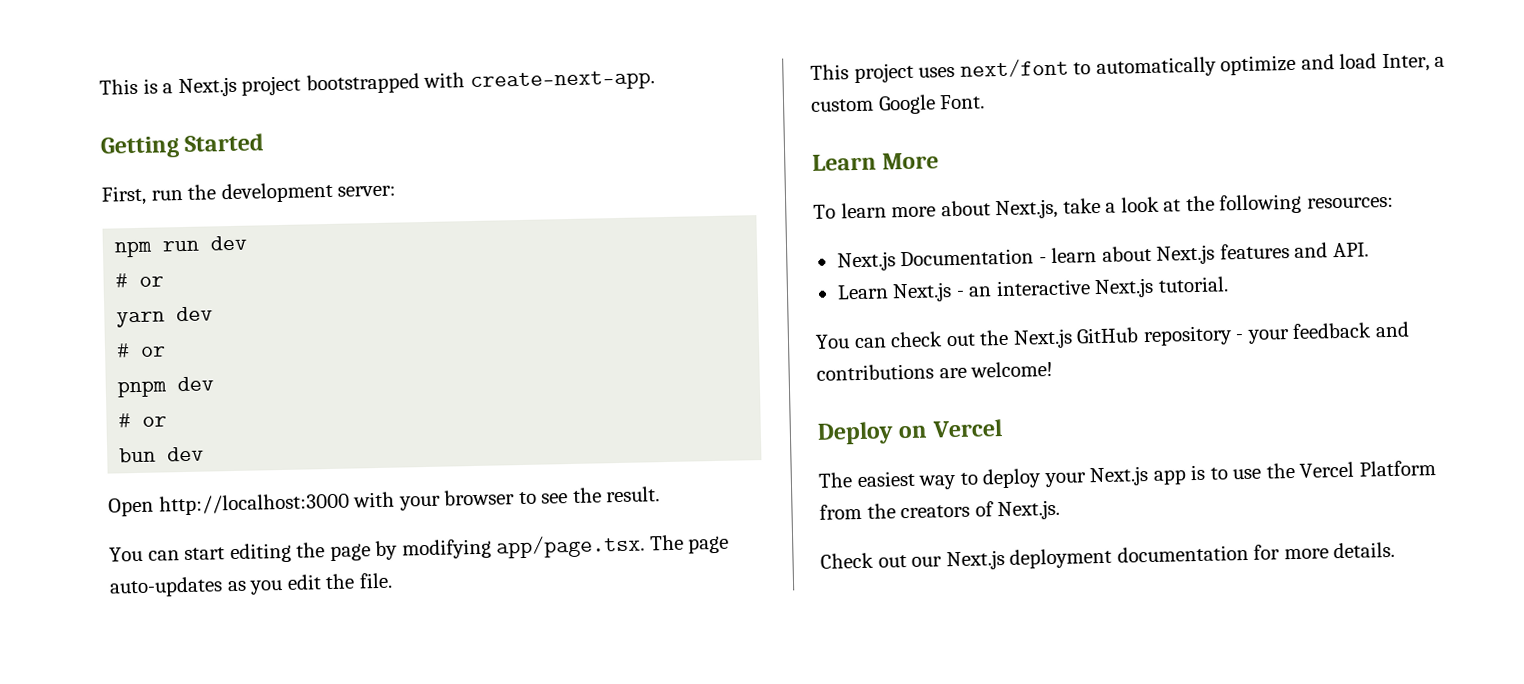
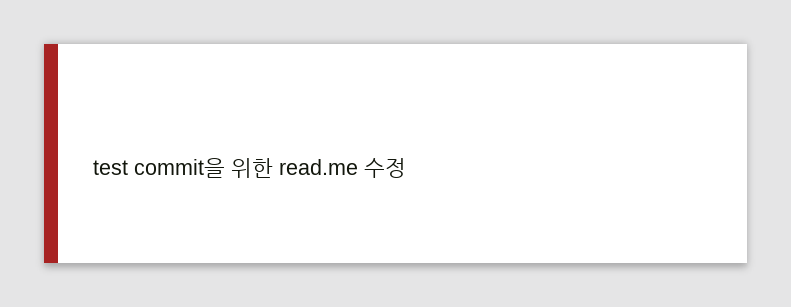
- This is a Next.js project bootstrapped with create-next-app.
- Getting Started
- First, run the development server:
- npm run dev
- # or
- yarn dev
- # or
- pnpm dev
- # or
- bun dev
- Open http://localhost:3000 with your browser to see the result.
- You can start editing the page by modifying app/page.tsx. The page auto-updates as you edit the file.
- This project uses next/font to automatically optimize and load Inter, a custom Google Font.
- Learn More
- To learn more about Next.js, take a look at the following resources:
- Next.js Documentation - learn about Next.js features and API.
- Learn Next.js - an interactive Next.js tutorial.
- You can check out the Next.js GitHub repository - your feedback and contributions are welcome!
- Deploy on Vercel
- The easiest way to deploy your Next.js app is to use the Vercel Platform from the creators of Next.js.
- Check out our Next.js deployment documentation for more details.
+ test commit을 위한 read.me 수정

